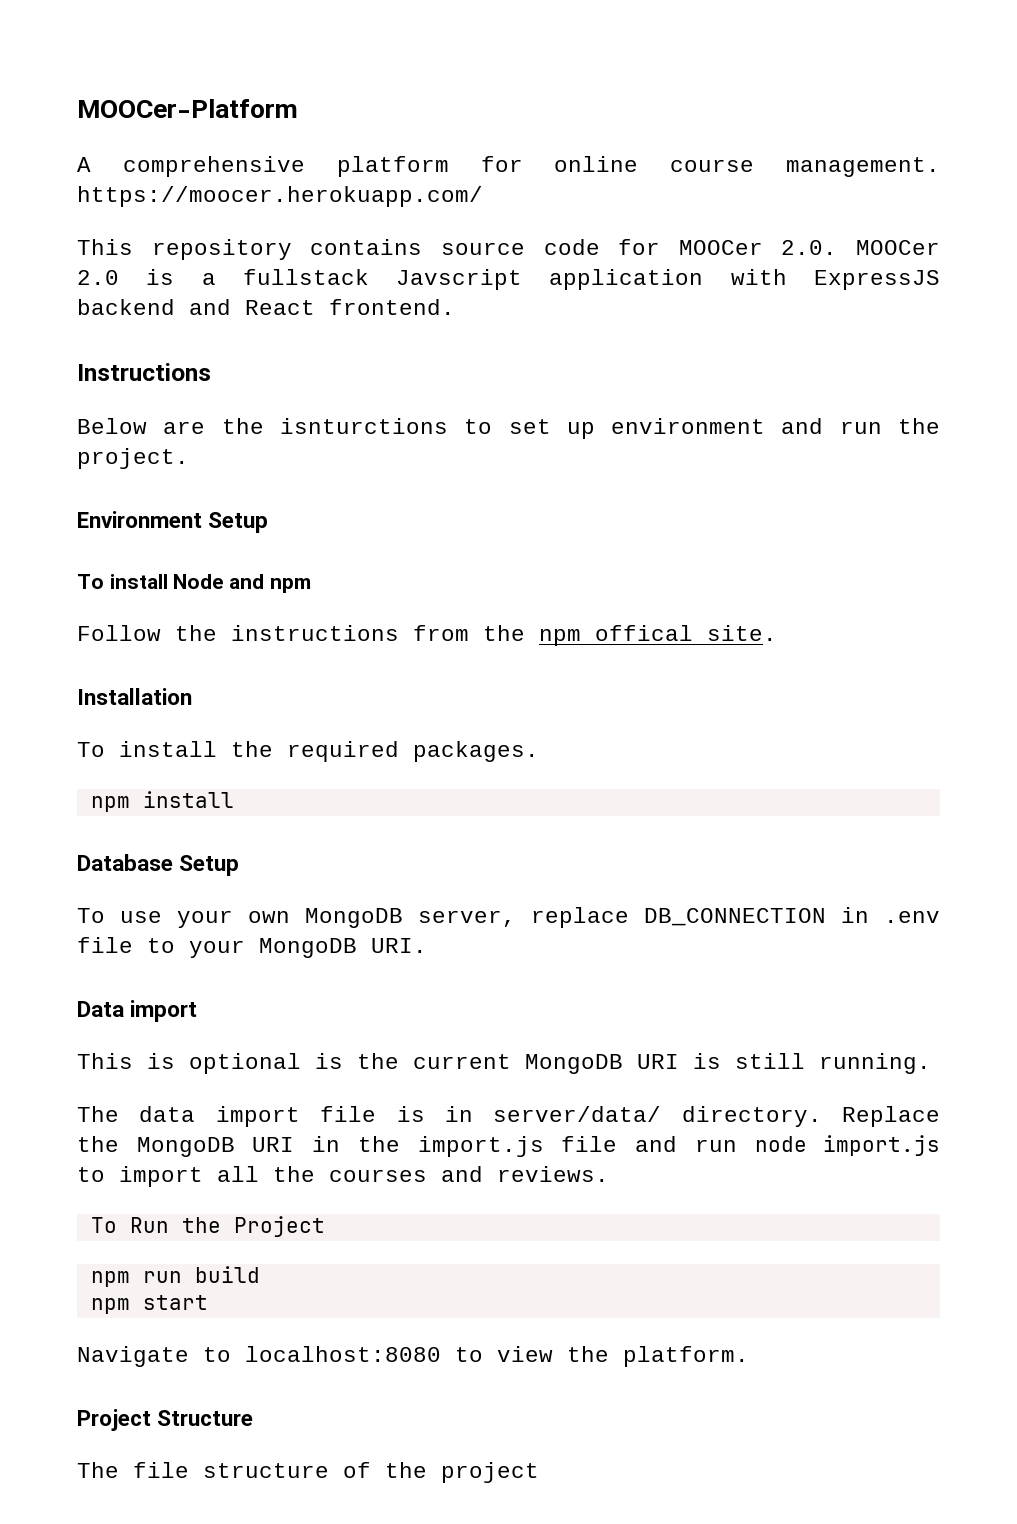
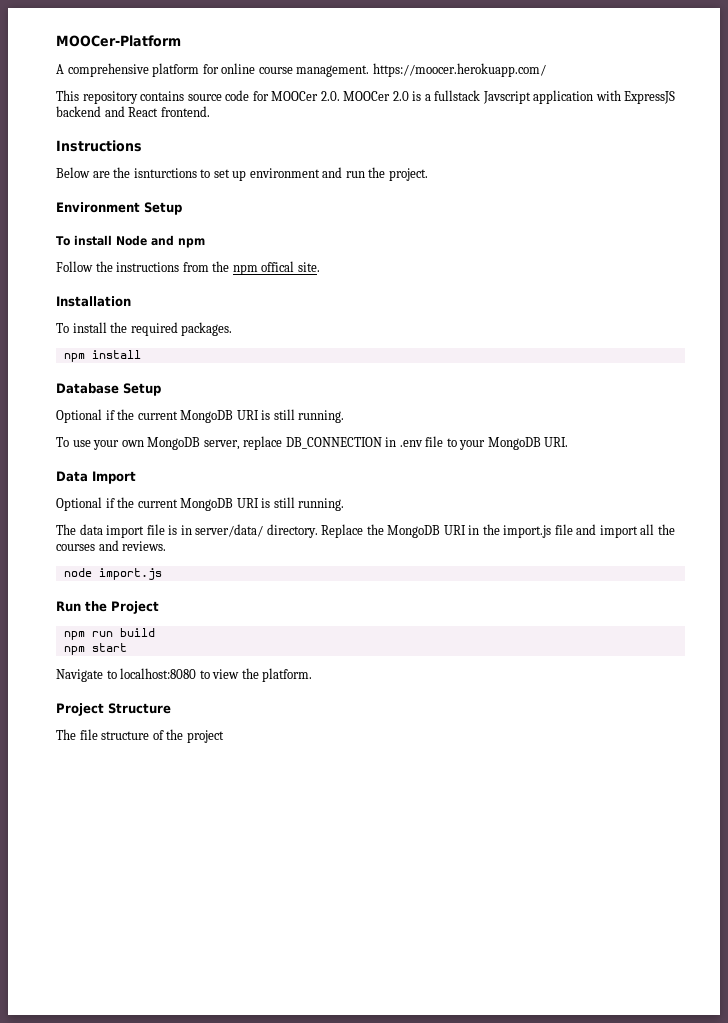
  Database Setup
+ Optional if the current MongoDB URI is still running.
- Data import
- This is optional is the current MongoDB URI is still running.
+ Data Import
+ Optional if the current MongoDB URI is still running.
- Replace the MongoDB URI in the import.js file and run node import.js to import all the courses and reviews.
+ Replace the MongoDB URI in the import.js file and import all the courses and reviews.
- To Run the Project
+ node import.js
+ Run the Project

